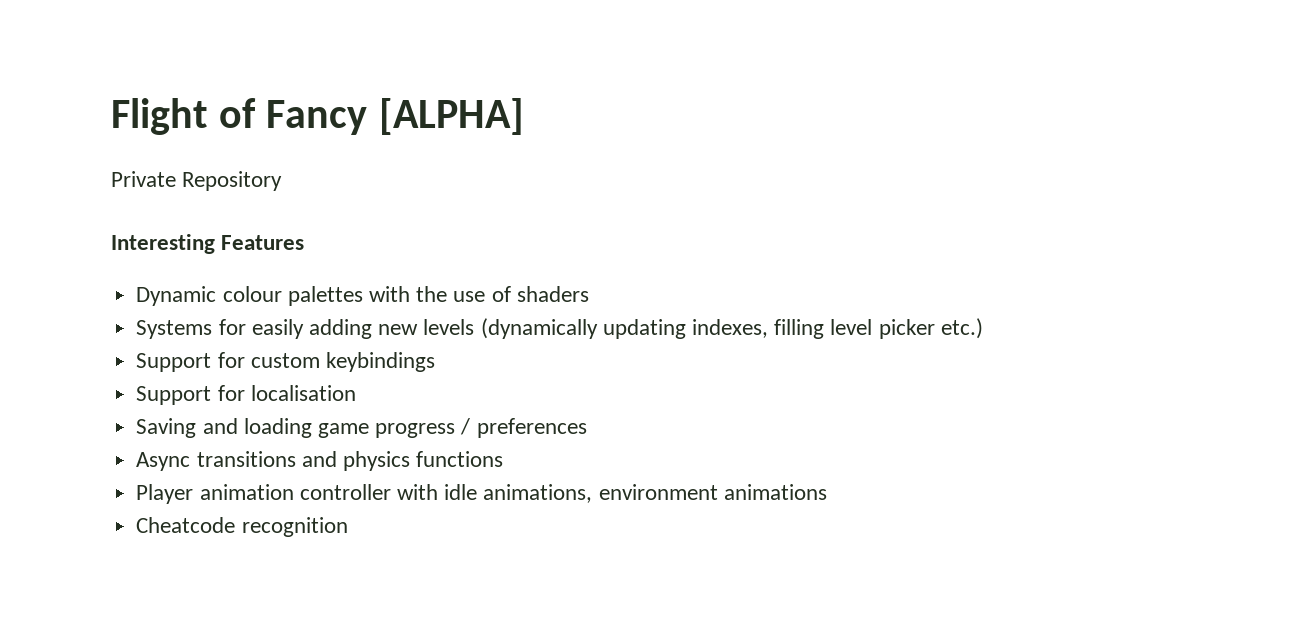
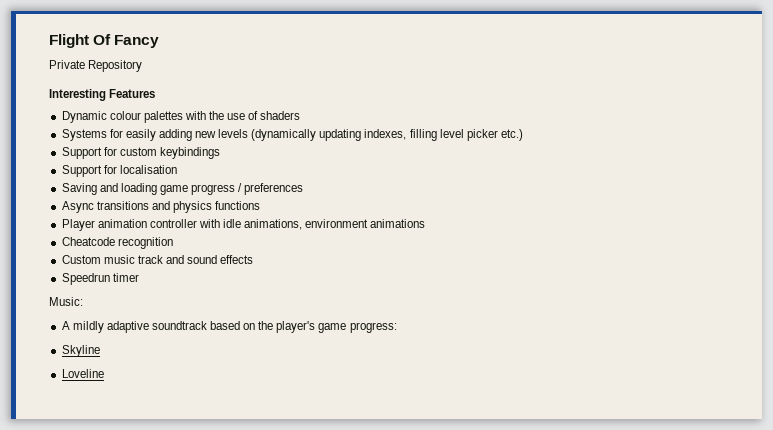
- Flight of Fancy [ALPHA]
+ Flight Of Fancy
+ Custom music track and sound effects
+ Speedrun timer
+ Music:
+ A mildly adaptive soundtrack based on the player's game progress:
+ Skyline
+ Loveline

